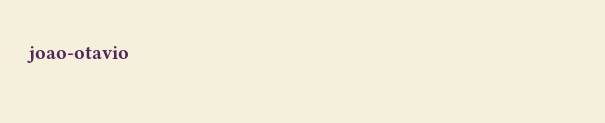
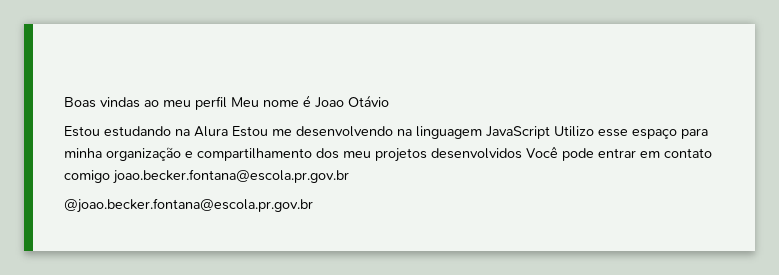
- joao-otavio
+ Boas vindas ao meu perfil Meu nome é Joao Otávio
+ Estou estudando na Alura Estou me desenvolvendo na linguagem JavaScript Utilizo esse espaço para minha organização e compartilhamento dos meu projetos desenvolvidos Você pode entrar em contato comigo joao.becker.fontana@escola.pr.gov.br
+ @joao.becker.fontana@escola.pr.gov.br

